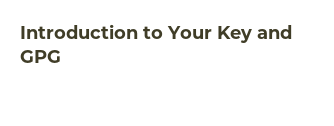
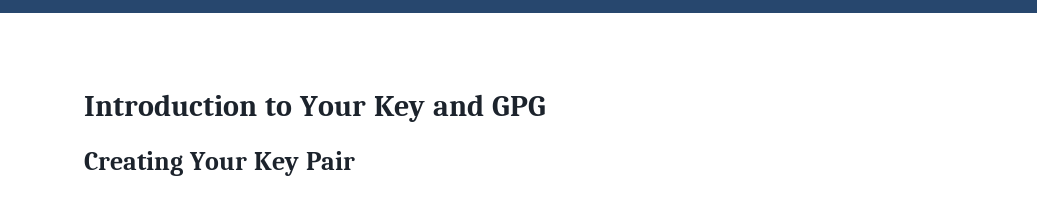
+ Creating Your Key Pair

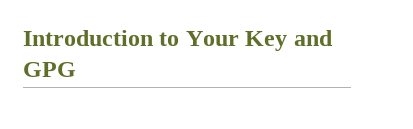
- Creating Your Key Pair

